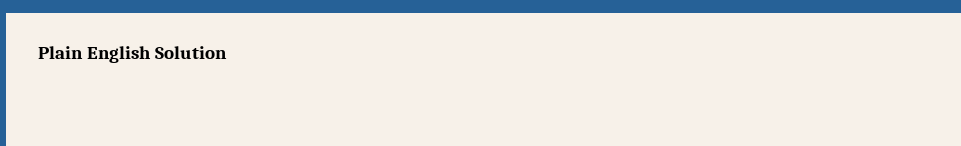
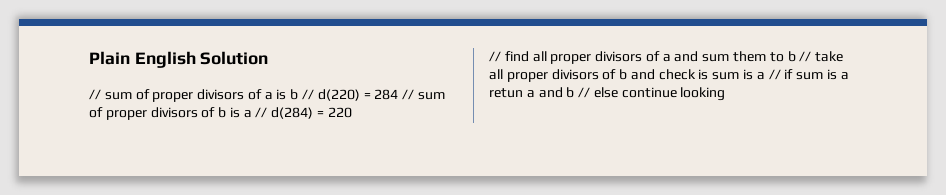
+ // sum of proper divisors of a is b // d(220) = 284 // sum of proper divisors of b is a // d(284) = 220
+ // find all proper divisors of a and sum them to b // take all proper divisors of b and check is sum is a // if sum is a retun a and b // else continue looking

